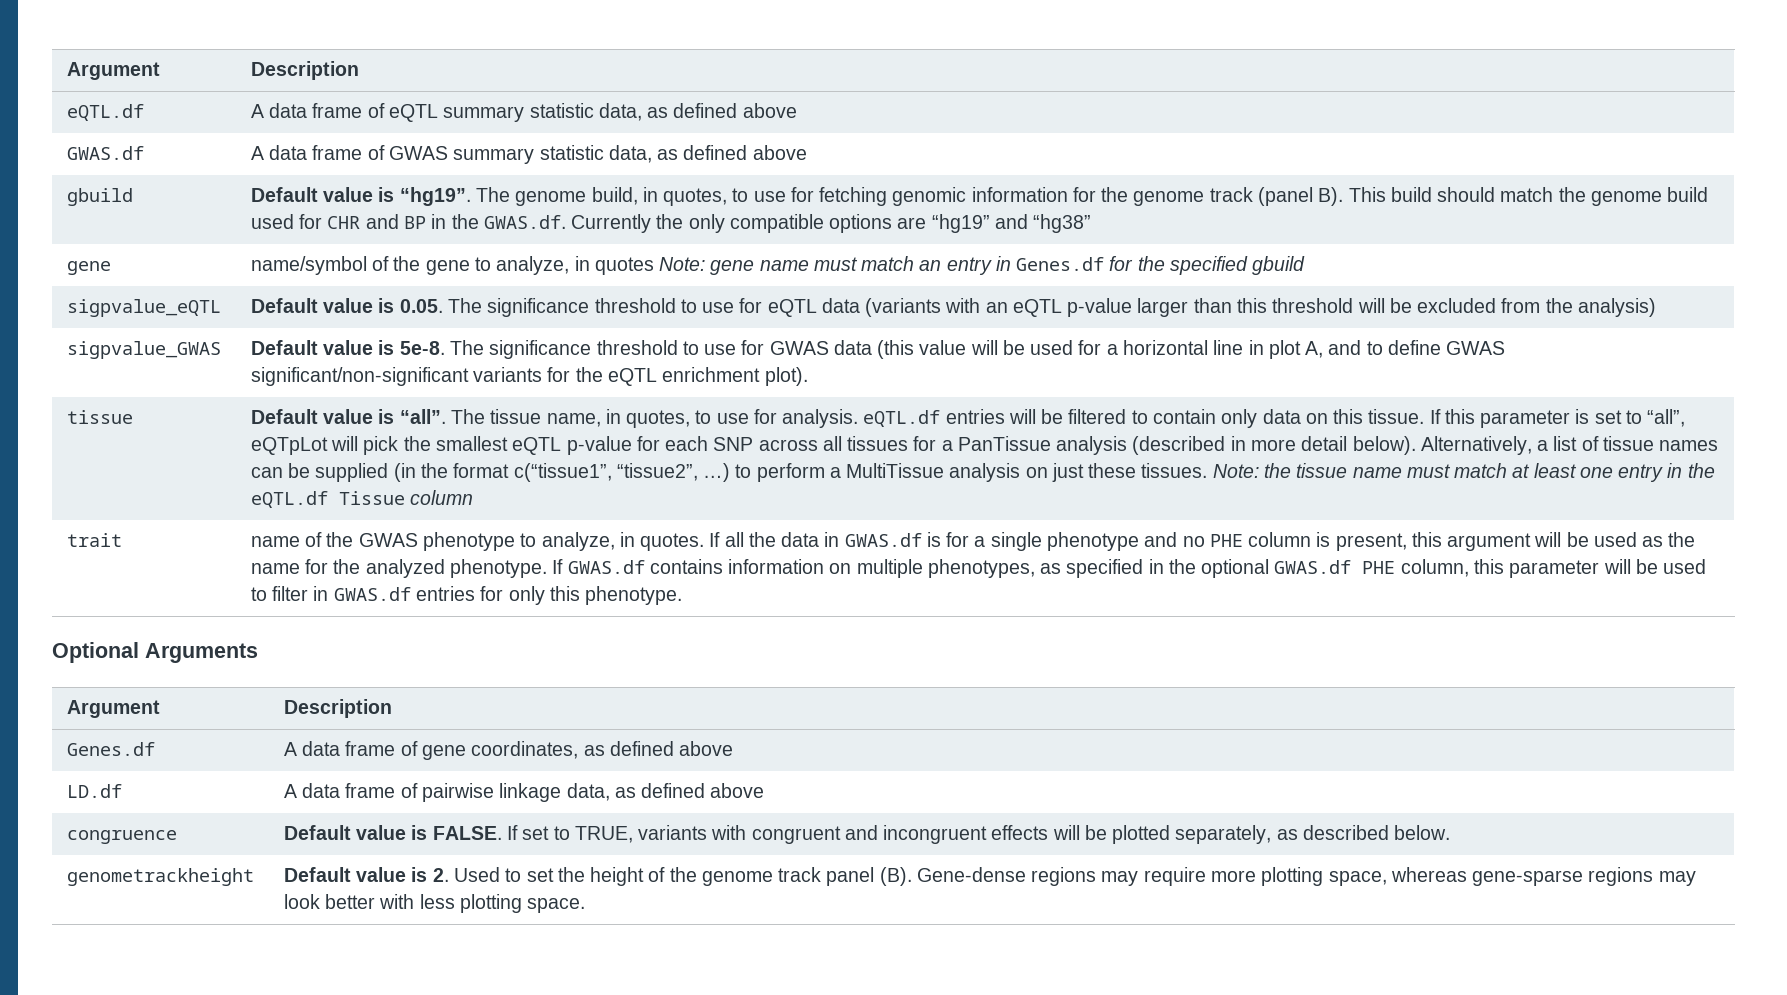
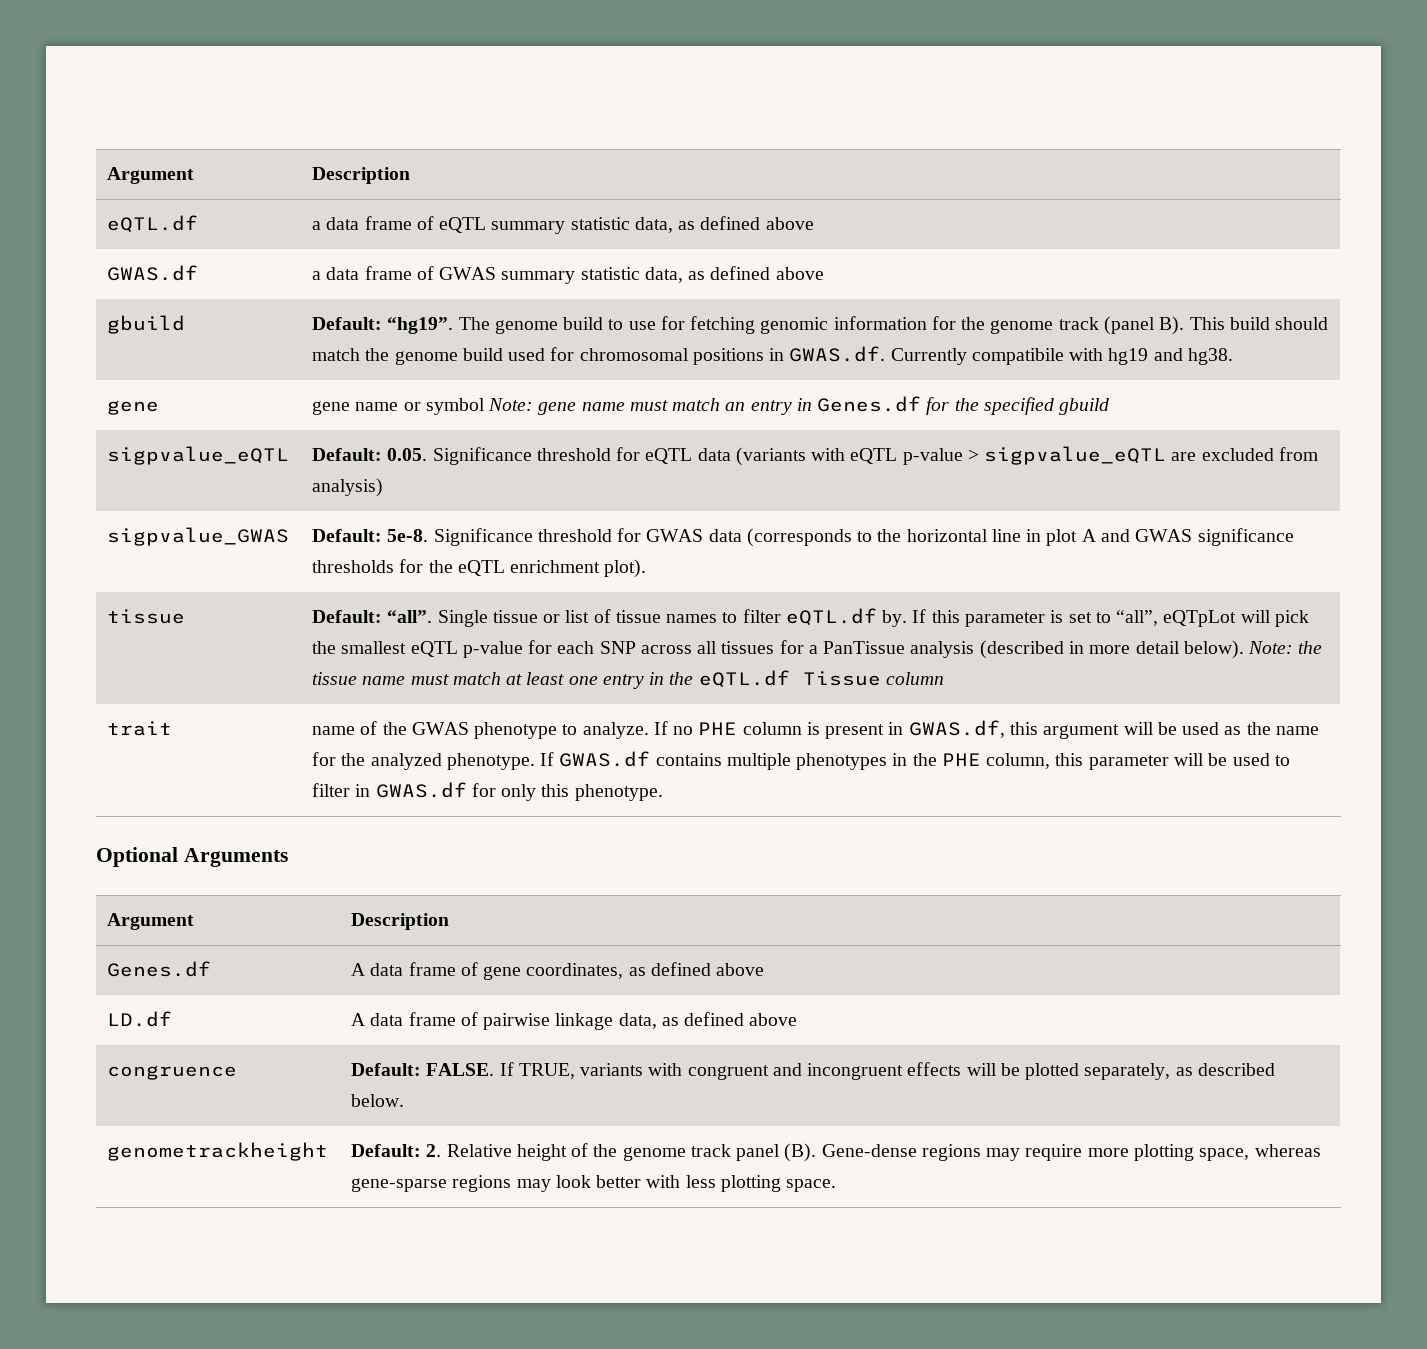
- eQTL.df | A data frame of eQTL summary statistic data, as defined above
+ eQTL.df | a data frame of eQTL summary statistic data, as defined above
- GWAS.df | A data frame of GWAS summary statistic data, as defined above
+ GWAS.df | a data frame of GWAS summary statistic data, as defined above
- Default value is “hg19”. The genome build, in quotes, to use for fetching genomic information for the genome track (panel B). This build should match the genome build used for CHR and BP in the GWAS.df. Currently the only compatible options are “hg19” and “hg38”
- gene | name/symbol of the gene to analyze, in quotes Note: gene name must match an entry in Genes.df for the specified gbuild
+ Default: “hg19”. The genome build to use for fetching genomic information for the genome track (panel B). This build should match the genome build used for chromosomal positions in GWAS.df. Currently compatibile with hg19 and hg38.
+ gene | gene name or symbol Note: gene name must match an entry in Genes.df for the specified gbuild
- sigpvalue_eQTL | Default value is 0.05. The significance threshold to use for eQTL data (variants with an eQTL p-value larger than this threshold will be excluded from the analysis)
+ sigpvalue_eQTL | Default: 0.05. Significance threshold for eQTL data (variants with eQTL p-value > sigpvalue_eQTL are excluded from analysis)
- sigpvalue_GWAS | Default value is 5e-8. The significance threshold to use for GWAS data (this value will be used for a horizontal line in plot A, and to define GWAS significant/non-significant variants for the eQTL enrichment plot).
+ sigpvalue_GWAS | Default: 5e-8. Significance threshold for GWAS data (corresponds to the horizontal line in plot A and GWAS significance thresholds for the eQTL enrichment plot).
- Default value is “all”. The tissue name, in quotes, to use for analysis. eQTL.df entries will be filtered to contain only data on this tissue.
+ Default: “all”. Single tissue or list of tissue names to filter eQTL.df by.
- Alternatively, a list of tissue names can be supplied (in the format c(“tissue1”, “tissue2”, …) to perform a MultiTissue analysis on just these tissues.
- name of the GWAS phenotype to analyze, in quotes. If all the data in GWAS.df is for a single phenotype and no PHE column is present, this argument will be used as the name for the analyzed phenotype.
+ name of the GWAS phenotype to analyze. If no PHE column is present in GWAS.df, this argument will be used as the name for the analyzed phenotype.
- If GWAS.df contains information on multiple phenotypes, as specified in the optional GWAS.df PHE column, this parameter will be used to filter in GWAS.df entries for only this phenotype.
+ If GWAS.df contains multiple phenotypes in the PHE column, this parameter will be used to filter in GWAS.df for only this phenotype.
- congruence | Default value is FALSE. If set to TRUE, variants with congruent and incongruent effects will be plotted separately, as described below.
+ congruence | Default: FALSE. If TRUE, variants with congruent and incongruent effects will be plotted separately, as described below.
- genometrackheight | Default value is 2. Used to set the height of the genome track panel (B). Gene-dense regions may require more plotting space, whereas gene-sparse regions may look better with less plotting space.
+ genometrackheight | Default: 2. Relative height of the genome track panel (B). Gene-dense regions may require more plotting space, whereas gene-sparse regions may look better with less plotting space.

